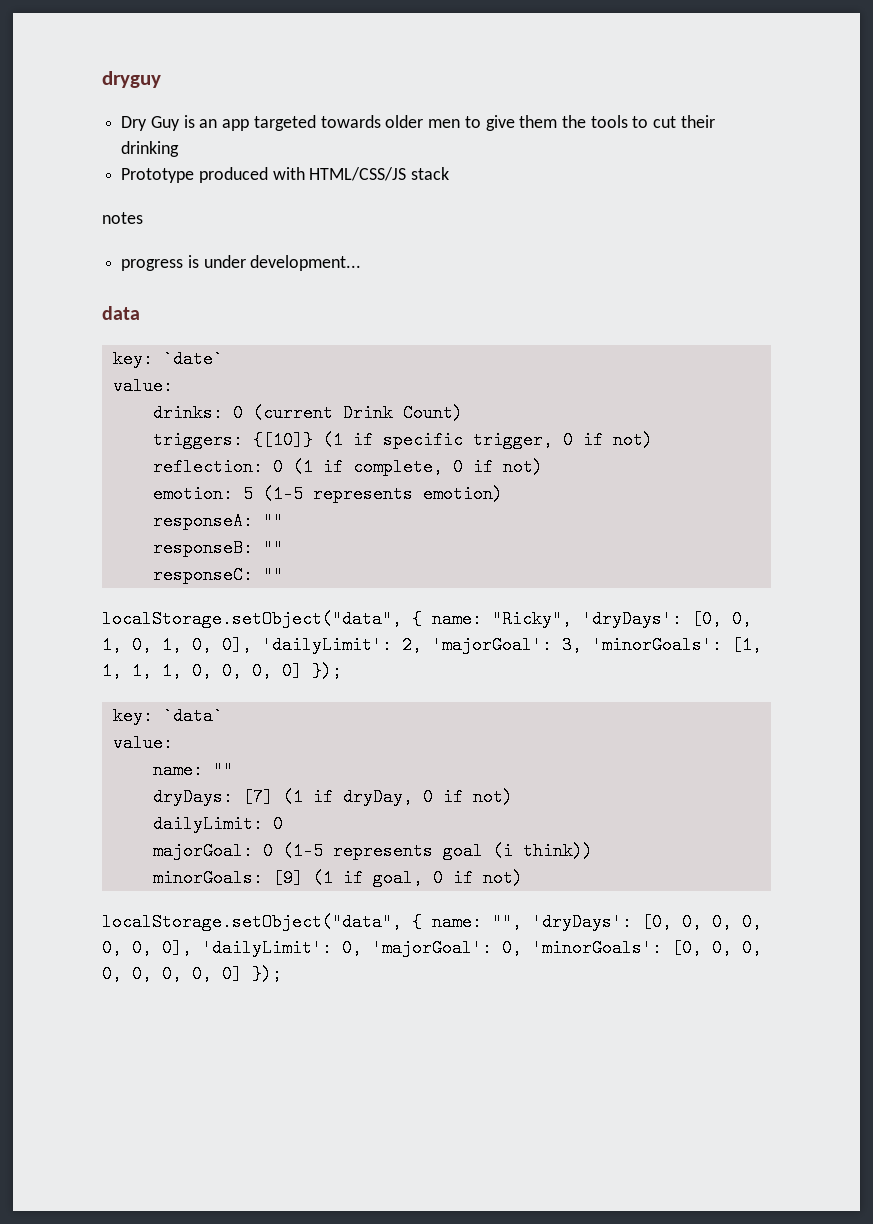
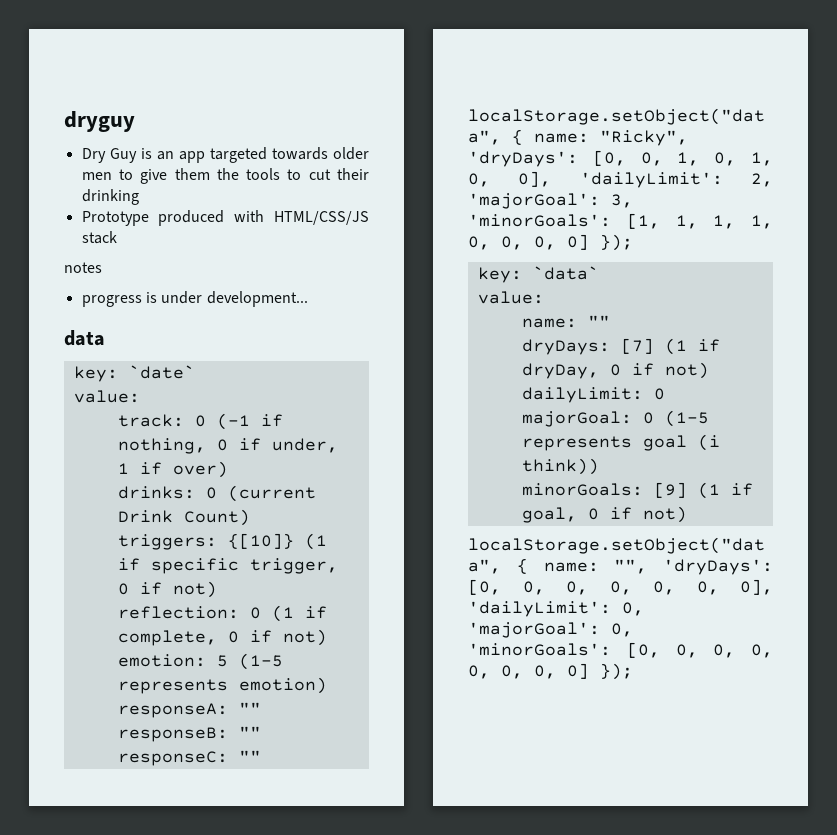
+ track: 0 (-1 if nothing, 0 if under, 1 if over)

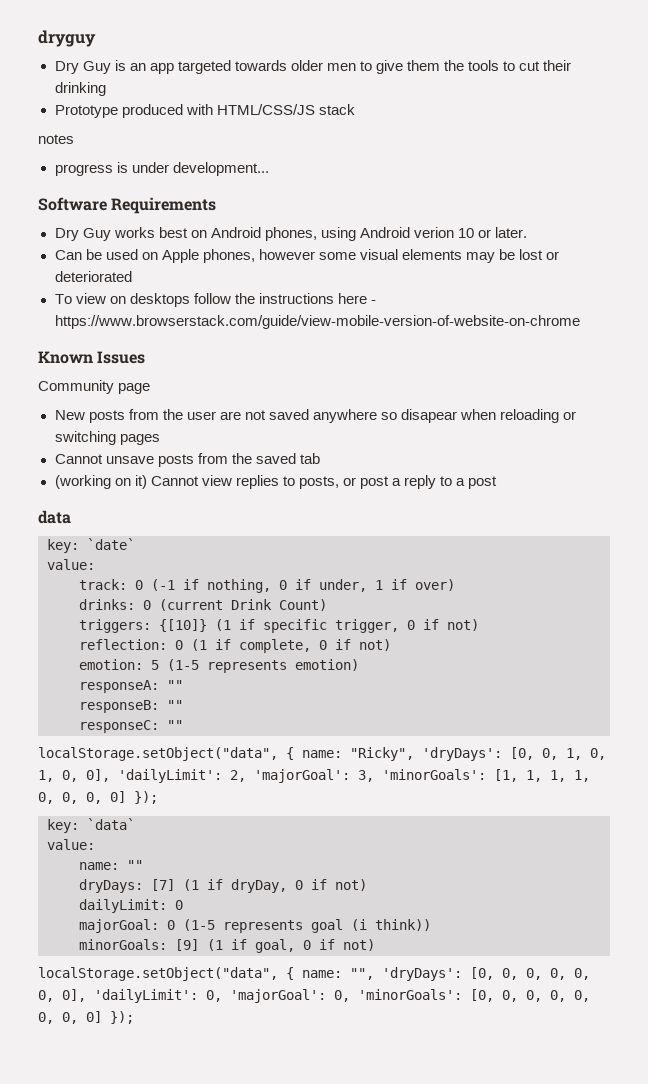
+ Software Requirements
+ Dry Guy works best on Android phones, using Android verion 10 or later.
+ Can be used on Apple phones, however some visual elements may be lost or deteriorated
+ To view on desktops follow the instructions here - https://www.browserstack.com/guide/view-mobile-version-of-website-on-chrome
+ Known Issues
+ Community page
+ New posts from the user are not saved anywhere so disapear when reloading or switching pages
+ Cannot unsave posts from the saved tab
+ (working on it) Cannot view replies to posts, or post a reply to a post

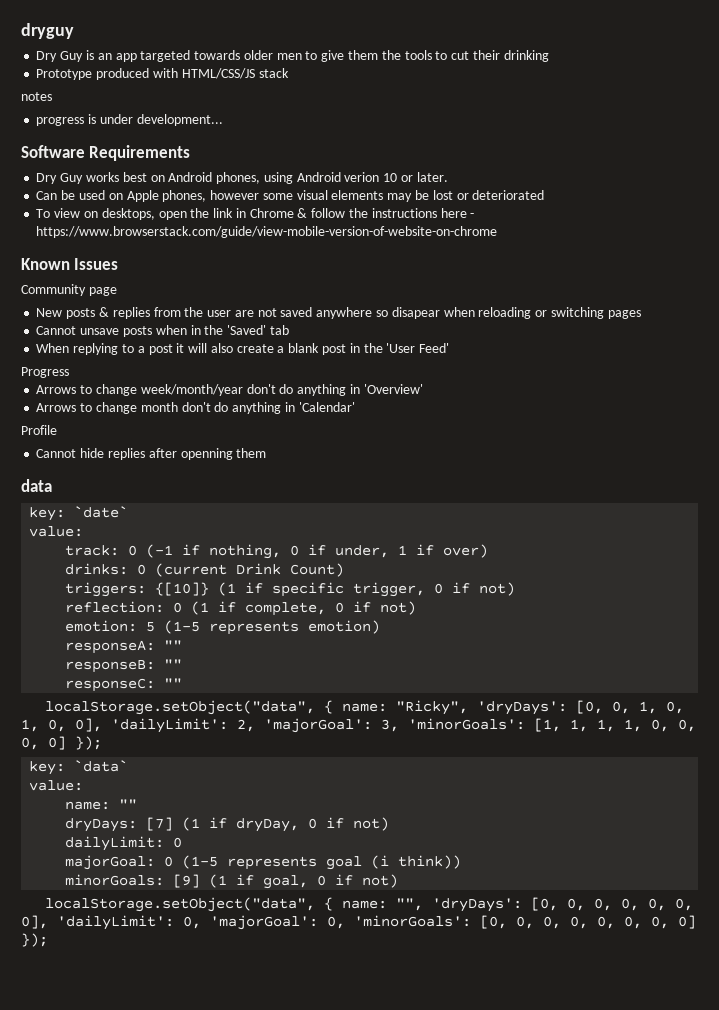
- To view on desktops follow the instructions here - https://www.browserstack.com/guide/view-mobile-version-of-website-on-chrome
+ To view on desktops, open the link in Chrome & follow the instructions here - https://www.browserstack.com/guide/view-mobile-version-of-website-on-chrome
- New posts from the user are not saved anywhere so disapear when reloading or switching pages
+ New posts & replies from the user are not saved anywhere so disapear when reloading or switching pages
- Cannot unsave posts from the saved tab
- (working on it) Cannot view replies to posts, or post a reply to a post
+ Cannot unsave posts when in the 'Saved' tab
+ When replying to a post it will also create a blank post in the 'User Feed'
+ Progress
+ Arrows to change week/month/year don't do anything in 'Overview'
+ Arrows to change month don't do anything in 'Calendar'
+ Profile
+ Cannot hide replies after openning them

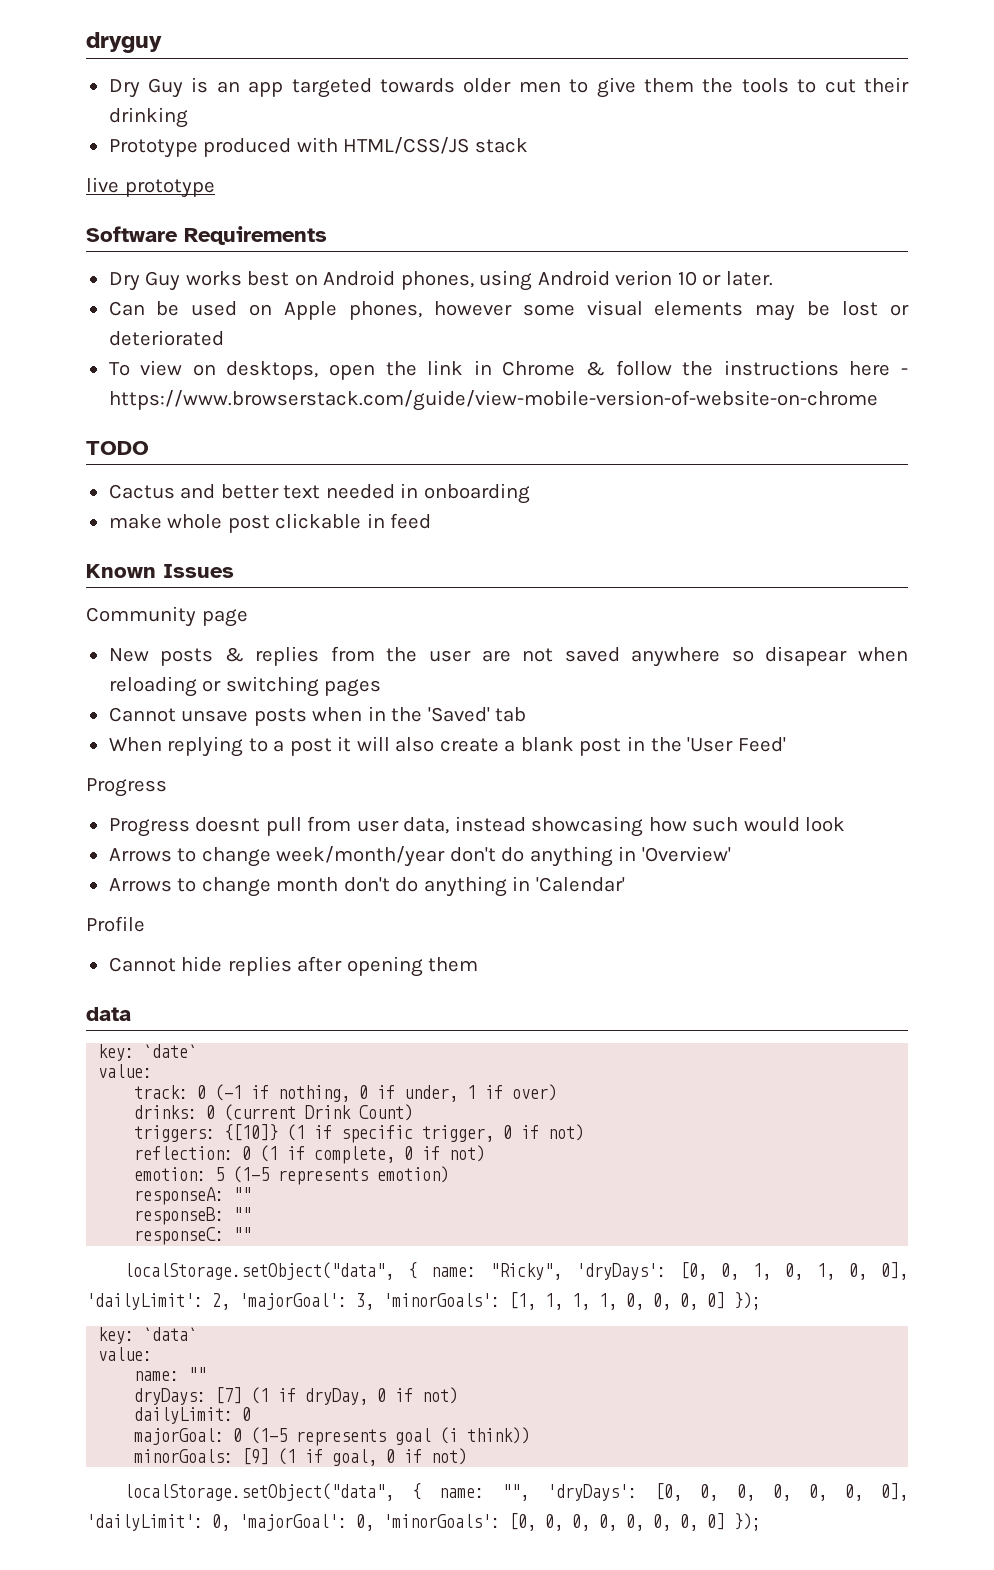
- notes
- progress is under development...
+ live prototype
+ TODO
+ Cactus and better text needed in onboarding
+ make whole post clickable in feed
+ Progress doesnt pull from user data, instead showcasing how such would look
- Cannot hide replies after openning them
+ Cannot hide replies after opening them

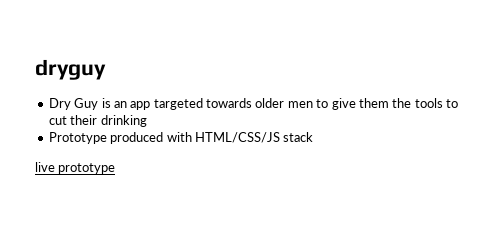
- Software Requirements
- Dry Guy works best on Android phones, using Android verion 10 or later.
- Can be used on Apple phones, however some visual elements may be lost or deteriorated
- To view on desktops, open the link in Chrome & follow the instructions here - https://www.browserstack.com/guide/view-mobile-version-of-website-on-chrome
- TODO
- Cactus and better text needed in onboarding
- make whole post clickable in feed
- Known Issues
- Community page
- New posts & replies from the user are not saved anywhere so disapear when reloading or switching pages
- Cannot unsave posts when in the 'Saved' tab
- When replying to a post it will also create a blank post in the 'User Feed'
- Progress
- Progress doesnt pull from user data, instead showcasing how such would look
- Arrows to change week/month/year don't do anything in 'Overview'
- Arrows to change month don't do anything in 'Calendar'
- Profile
- Cannot hide replies after opening them
- data
- key: `date`
- value:
- track: 0 (-1 if nothing, 0 if under, 1 if over)
- drinks: 0 (current Drink Count)
- triggers: {[10]} (1 if specific trigger, 0 if not)
- reflection: 0 (1 if complete, 0 if not)
- emotion: 5 (1-5 represents emotion)
- responseA: ""
- responseB: ""
- responseC: ""
- localStorage.setObject("data", { name: "Ricky", 'dryDays': [0, 0, 1, 0, 1, 0, 0], 'dailyLimit': 2, 'majorGoal': 3, 'minorGoals': [1, 1, 1, 1, 0, 0, 0, 0] });
- key: `data`
- value:
- name: ""
- dryDays: [7] (1 if dryDay, 0 if not)
- dailyLimit: 0
- majorGoal: 0 (1-5 represents goal (i think))
- minorGoals: [9] (1 if goal, 0 if not)
- localStorage.setObject("data", { name: "", 'dryDays': [0, 0, 0, 0, 0, 0, 0], 'dailyLimit': 0, 'majorGoal': 0, 'minorGoals': [0, 0, 0, 0, 0, 0, 0, 0] });

